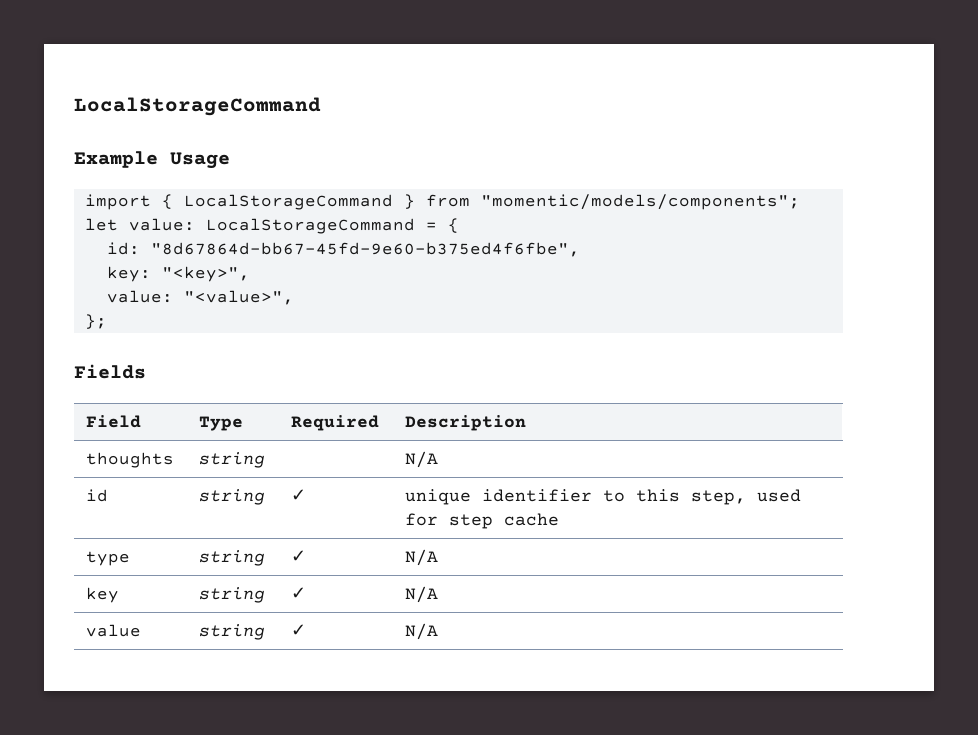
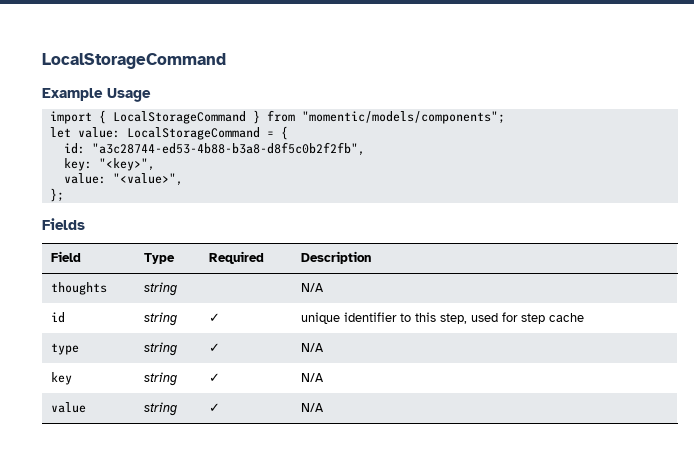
- id: "8d67864d-bb67-45fd-9e60-b375ed4f6fbe",
+ id: "a3c28744-ed53-4b88-b3a8-d8f5c0b2f2fb",

